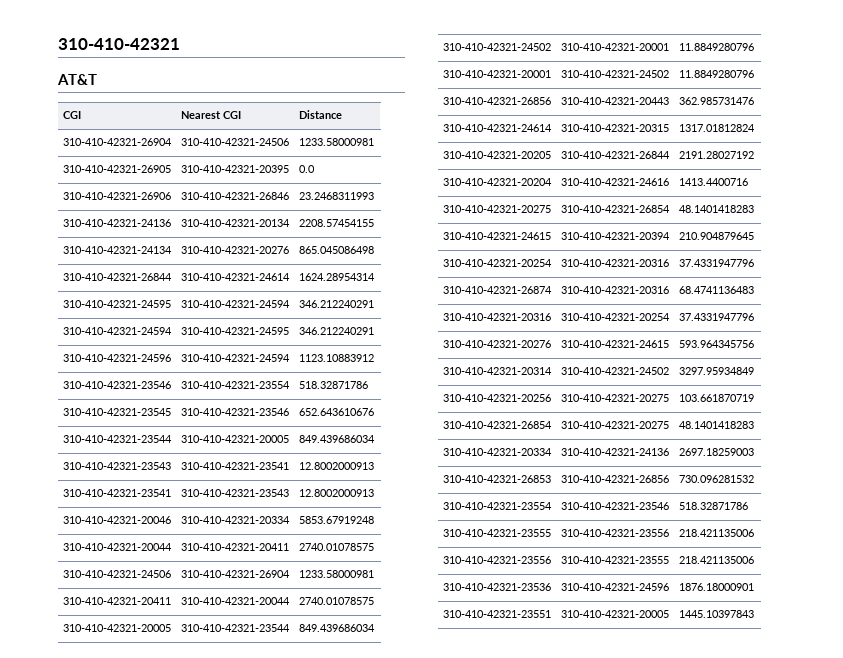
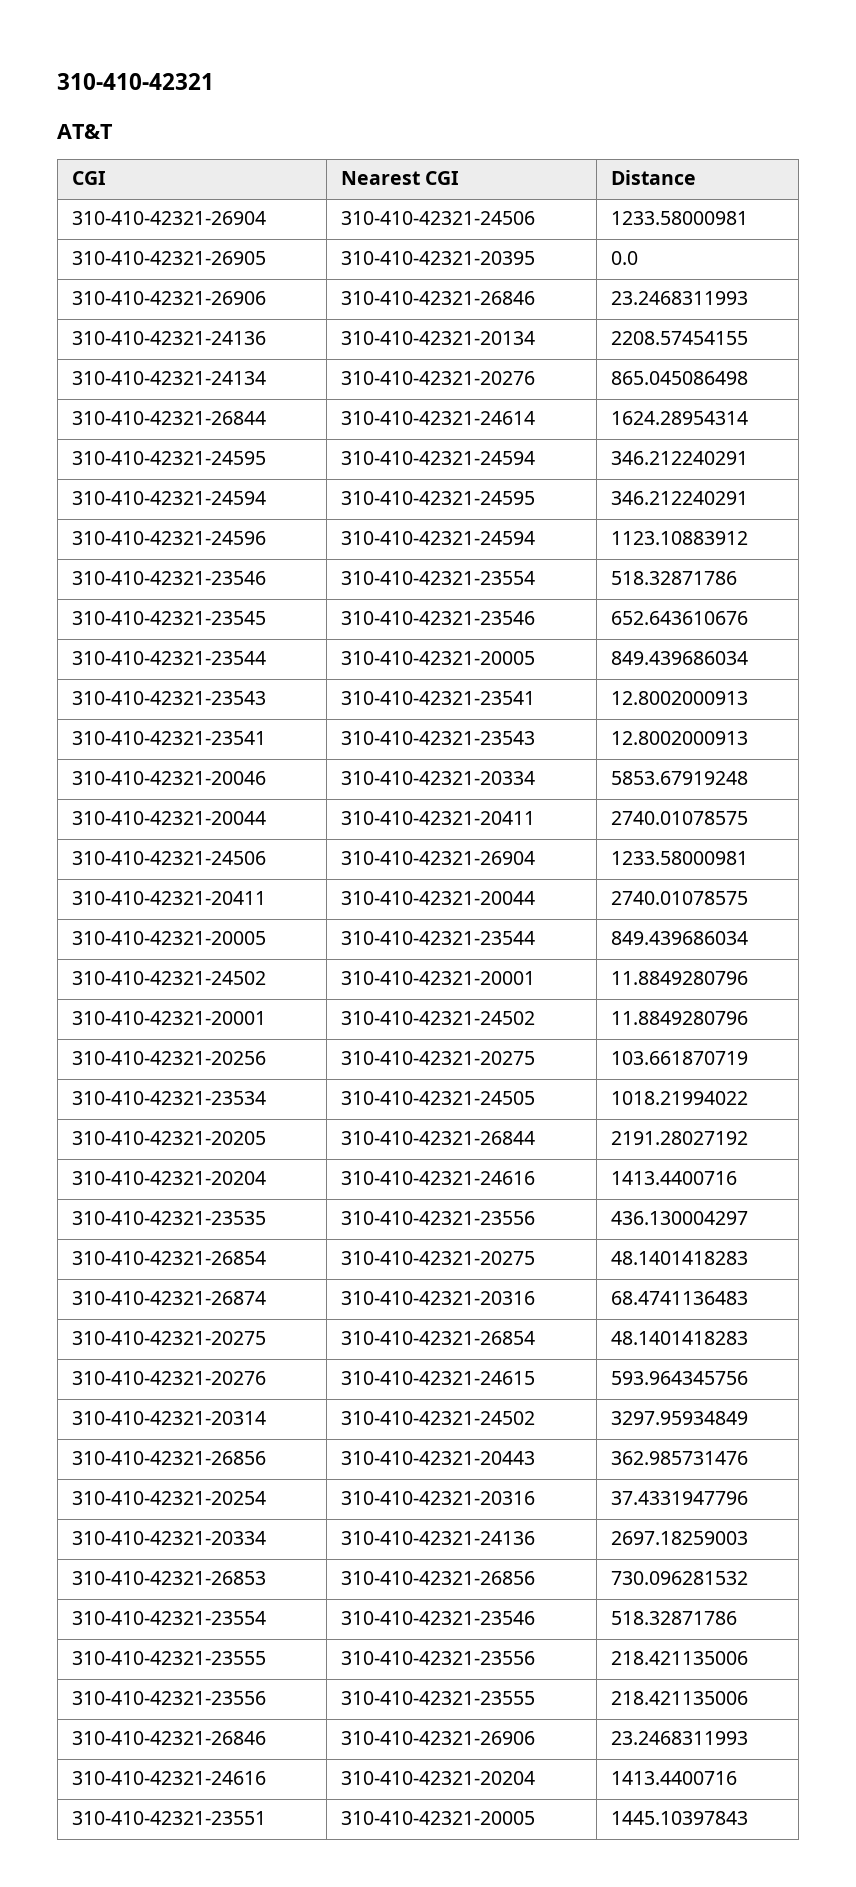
- 310-410-42321-26856 | 310-410-42321-20443 | 362.985731476
- 310-410-42321-24614 | 310-410-42321-20315 | 1317.01812824
+ 310-410-42321-20256 | 310-410-42321-20275 | 103.661870719
+ 310-410-42321-23534 | 310-410-42321-24505 | 1018.21994022
- 310-410-42321-20275 | 310-410-42321-26854 | 48.1401418283
- 310-410-42321-24615 | 310-410-42321-20394 | 210.904879645
- 310-410-42321-20254 | 310-410-42321-20316 | 37.4331947796
+ 310-410-42321-23535 | 310-410-42321-23556 | 436.130004297
+ 310-410-42321-26854 | 310-410-42321-20275 | 48.1401418283
- 310-410-42321-20316 | 310-410-42321-20254 | 37.4331947796
+ 310-410-42321-20275 | 310-410-42321-26854 | 48.1401418283
- 310-410-42321-20256 | 310-410-42321-20275 | 103.661870719
- 310-410-42321-26854 | 310-410-42321-20275 | 48.1401418283
+ 310-410-42321-26856 | 310-410-42321-20443 | 362.985731476
+ 310-410-42321-20254 | 310-410-42321-20316 | 37.4331947796
- 310-410-42321-23536 | 310-410-42321-24596 | 1876.18000901
+ 310-410-42321-26846 | 310-410-42321-26906 | 23.2468311993
+ 310-410-42321-24616 | 310-410-42321-20204 | 1413.4400716

